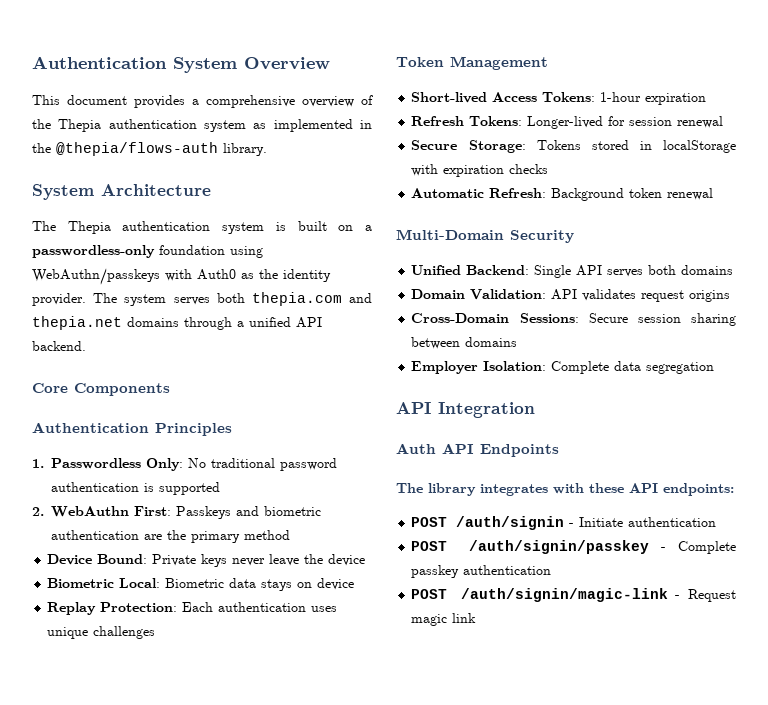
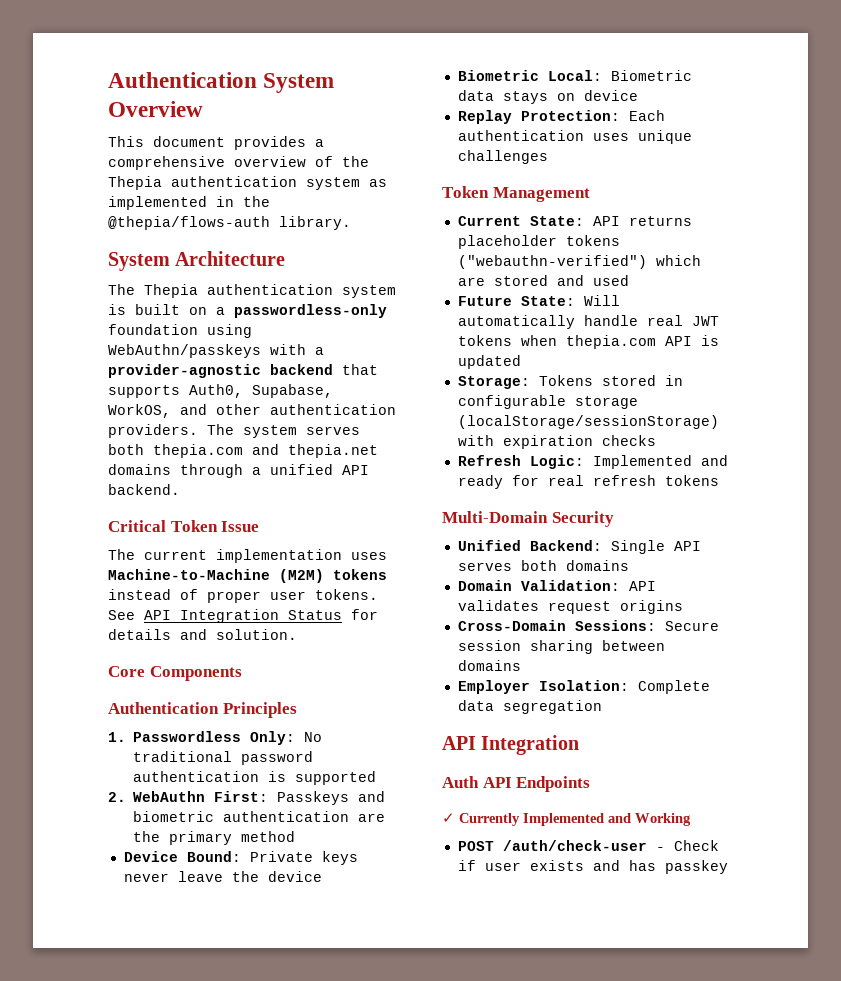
- The Thepia authentication system is built on a passwordless-only foundation using WebAuthn/passkeys with Auth0 as the identity provider.
+ The Thepia authentication system is built on a passwordless-only foundation using WebAuthn/passkeys with a provider-agnostic backend that supports Auth0, Supabase, WorkOS, and other authentication providers.
+ Critical Token Issue
+ The current implementation uses Machine-to-Machine (M2M) tokens instead of proper user tokens. See API Integration Status for details and solution.
- Short-lived Access Tokens: 1-hour expiration
- Refresh Tokens: Longer-lived for session renewal
- Secure Storage: Tokens stored in localStorage with expiration checks
+ Current State: API returns placeholder tokens ("webauthn-verified") which are stored and used
+ Future State: Will automatically handle real JWT tokens when thepia.com API is updated
+ Storage: Tokens stored in configurable storage (localStorage/sessionStorage) with expiration checks
- Automatic Refresh: Background token renewal
+ Refresh Logic: Implemented and ready for real refresh tokens
- The library integrates with these API endpoints:
- POST /auth/signin - Initiate authentication
- POST /auth/signin/passkey - Complete passkey authentication
- POST /auth/signin/magic-link - Request magic link
+ ✓ Currently Implemented and Working
+ POST /auth/check-user - Check if user exists and has passkey

